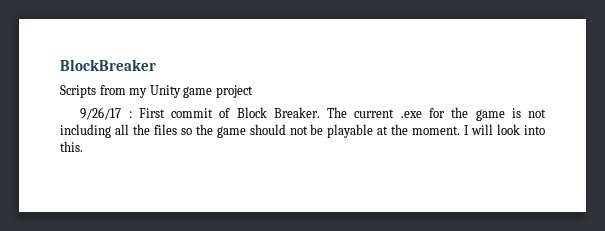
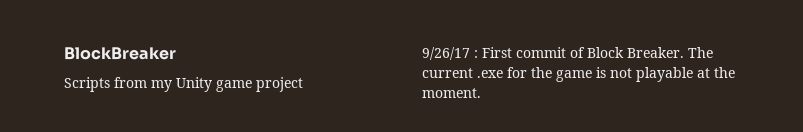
- The current .exe for the game is not including all the files so the game should not be playable at the moment. I will look into this.
+ The current .exe for the game is not playable at the moment.

